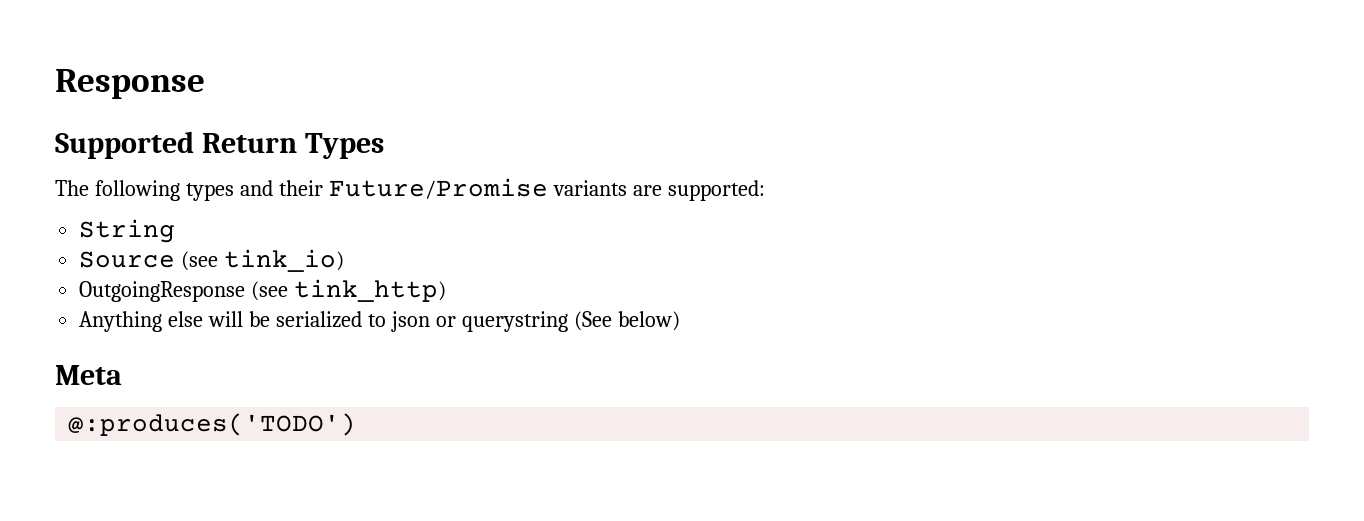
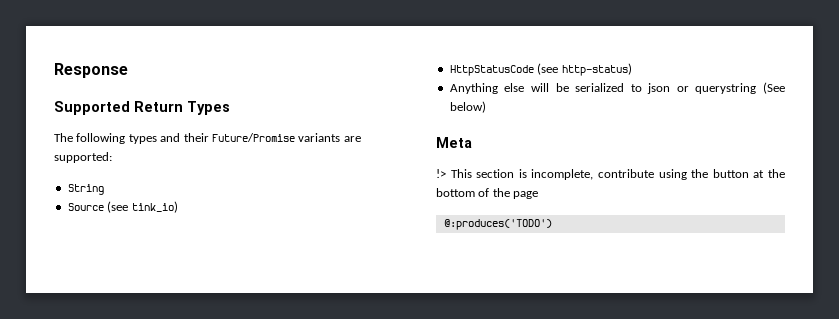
- OutgoingResponse (see tink_http)
+ HttpStatusCode (see http-status)
+ !> This section is incomplete, contribute using the button at the bottom of the page

